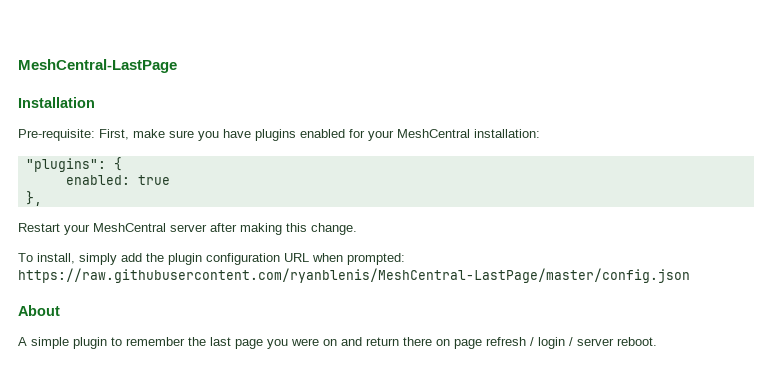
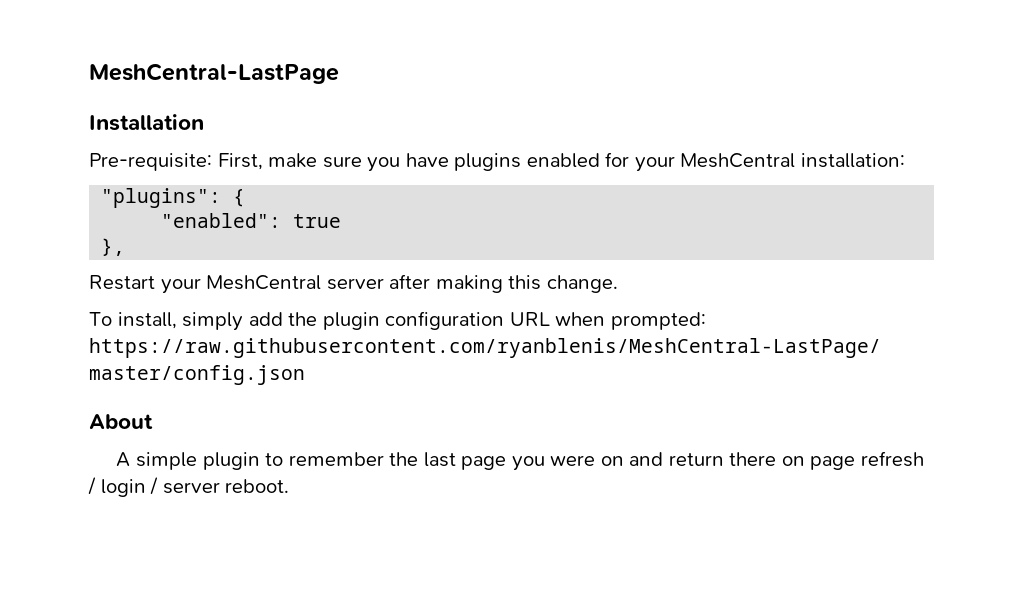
- enabled: true
+ "enabled": true

